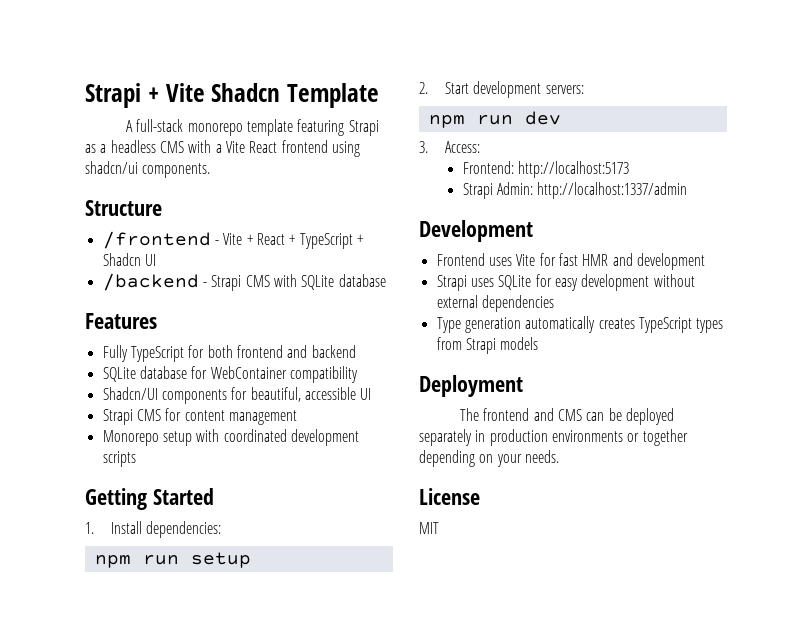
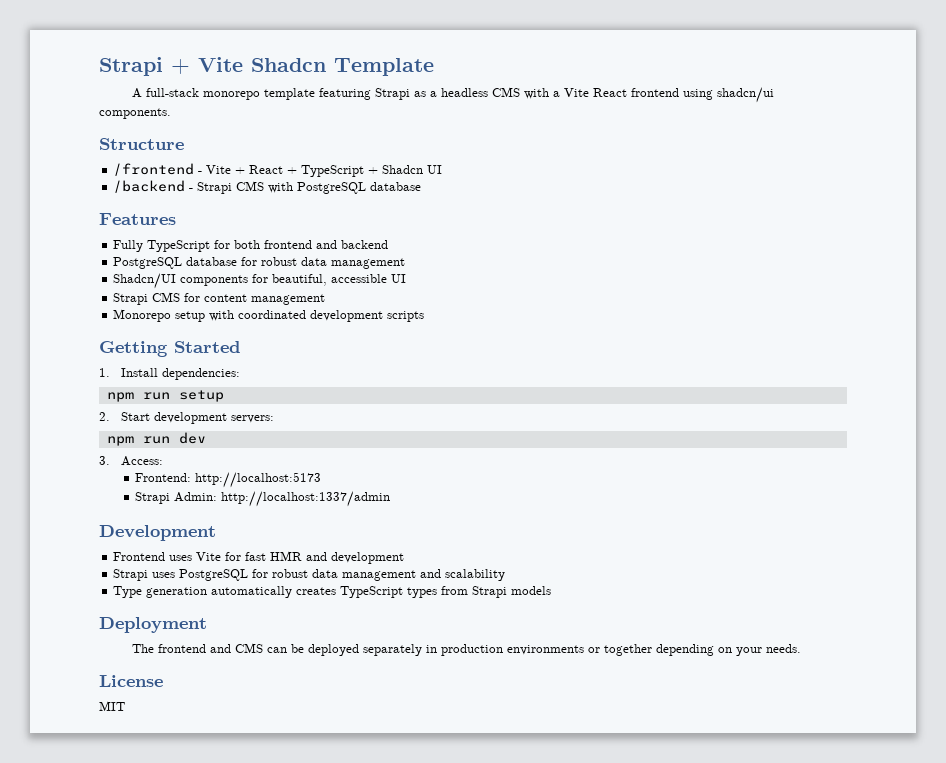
- /backend - Strapi CMS with SQLite database
+ /backend - Strapi CMS with PostgreSQL database
- SQLite database for WebContainer compatibility
+ PostgreSQL database for robust data management
- Strapi uses SQLite for easy development without external dependencies
+ Strapi uses PostgreSQL for robust data management and scalability

